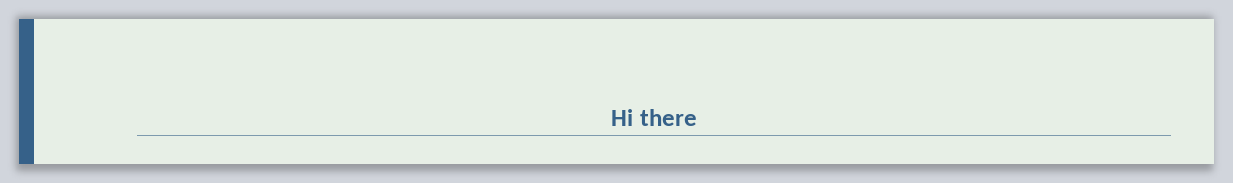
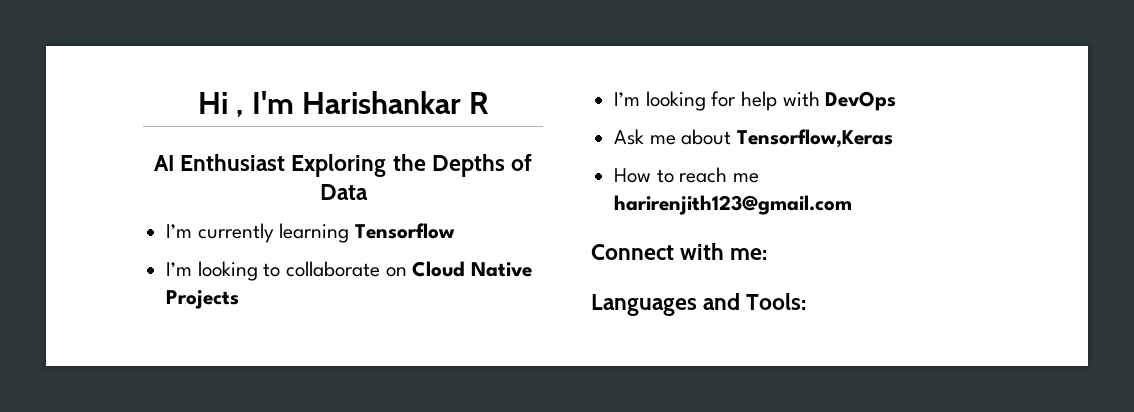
- Hi there
+ Hi , I'm Harishankar R
+ AI Enthusiast Exploring the Depths of Data
+ I’m currently learning Tensorflow
+ I’m looking to collaborate on Cloud Native Projects
+ I’m looking for help with DevOps
+ Ask me about Tensorflow,Keras
+ How to reach me harirenjith123@gmail.com
+ Connect with me:
+ Languages and Tools:

